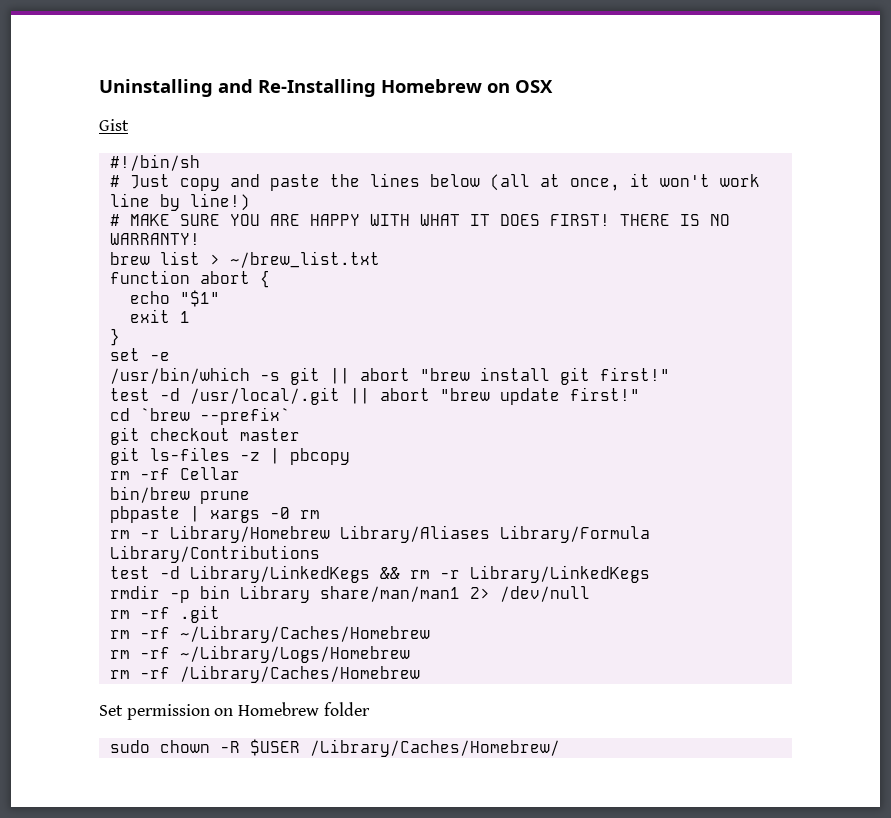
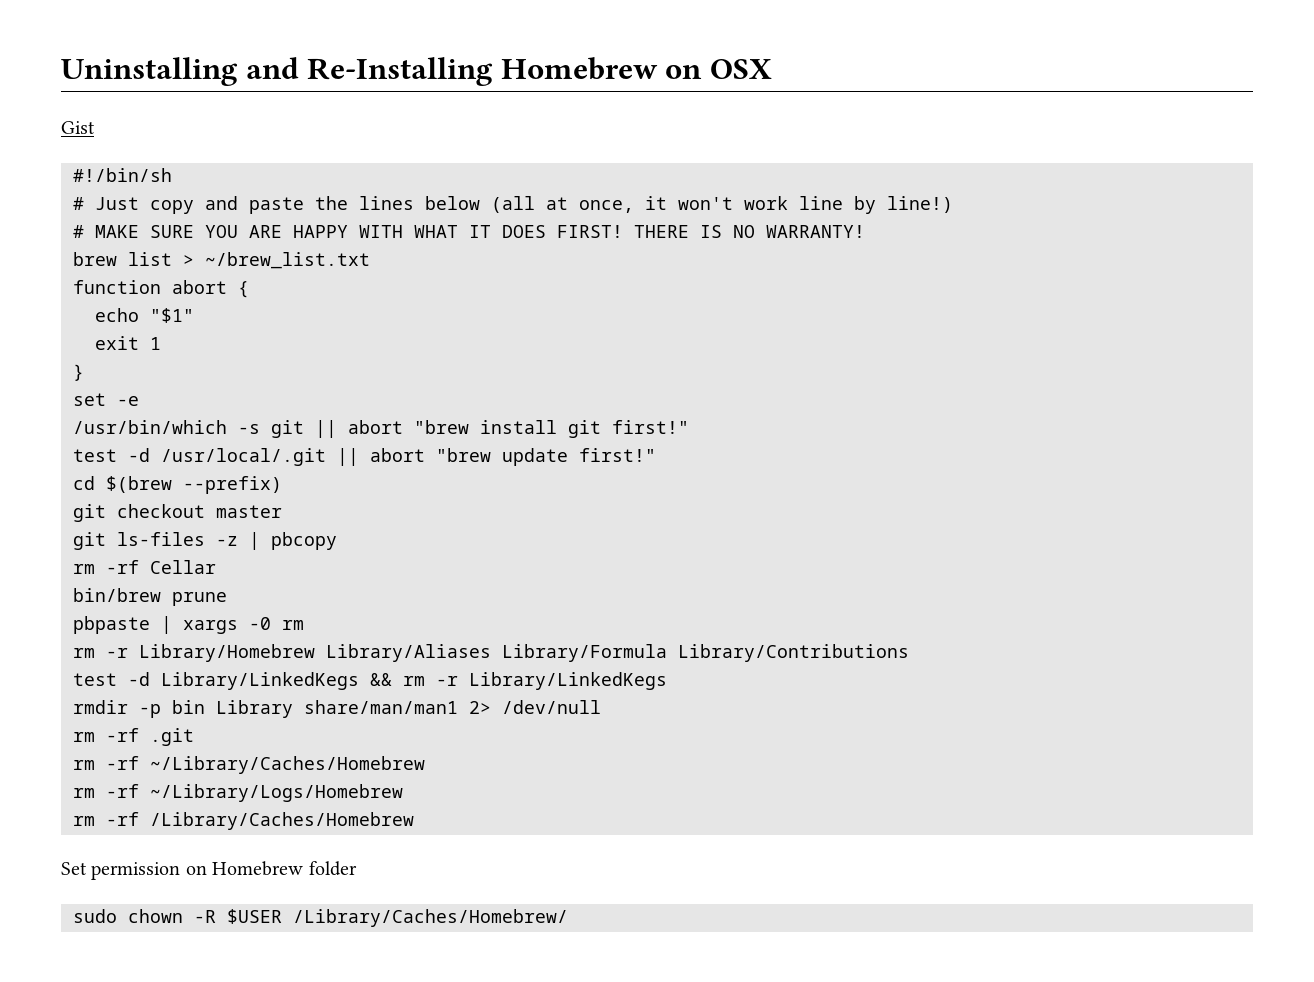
- cd `brew --prefix`
+ cd $(brew --prefix)

